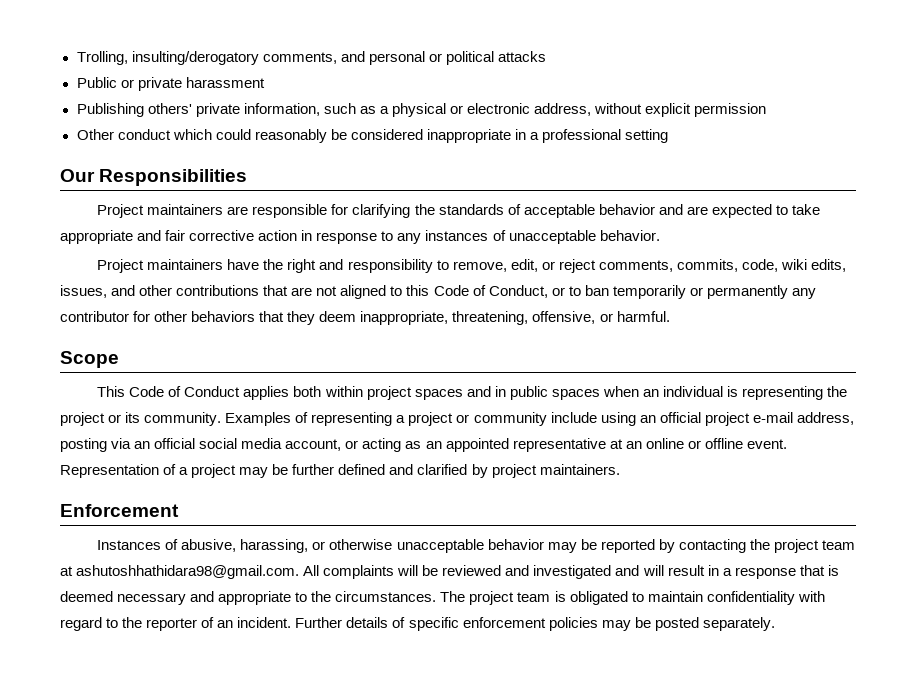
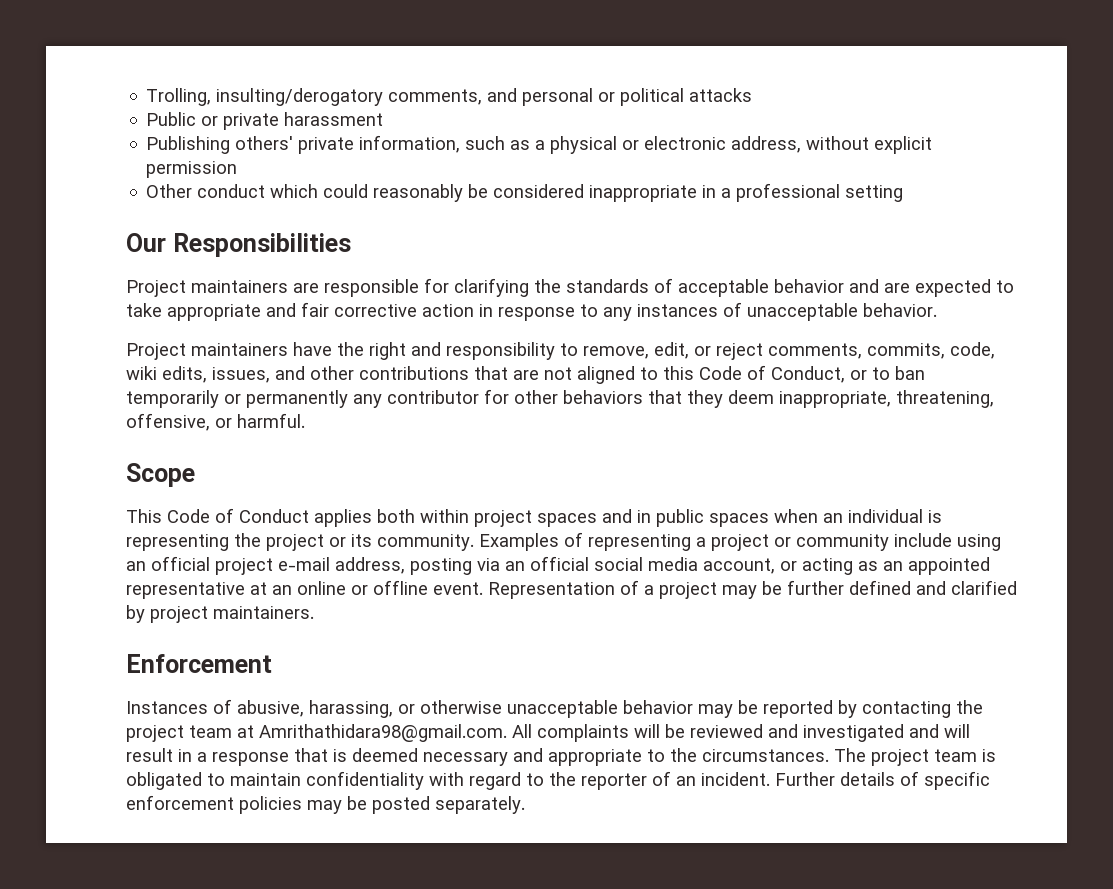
- Instances of abusive, harassing, or otherwise unacceptable behavior may be reported by contacting the project team at ashutoshhathidara98@gmail.com. All complaints will be reviewed and investigated and will result in a response that is deemed necessary and appropriate to the circumstances.
+ Instances of abusive, harassing, or otherwise unacceptable behavior may be reported by contacting the project team at Amrithathidara98@gmail.com. All complaints will be reviewed and investigated and will result in a response that is deemed necessary and appropriate to the circumstances.

